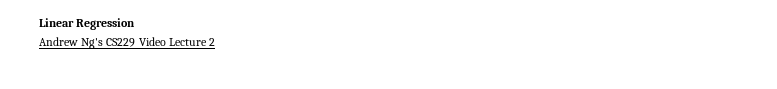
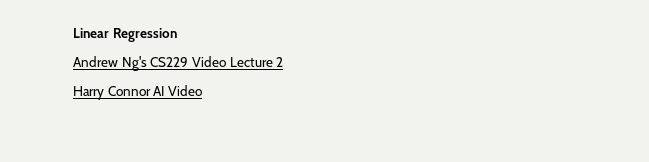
+ Harry Connor AI Video

